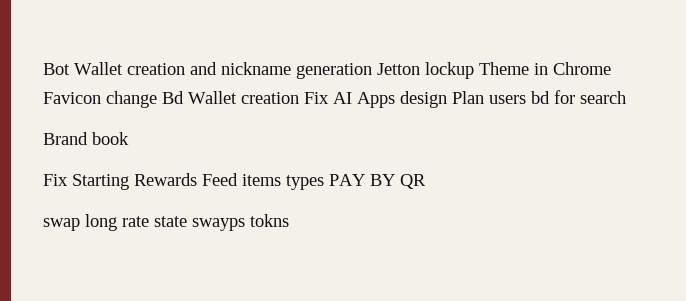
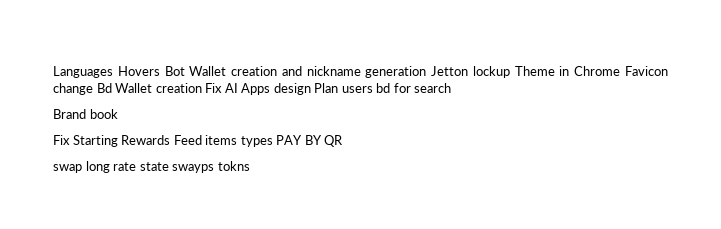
- Bot Wallet creation and nickname generation Jetton lockup Theme in Chrome Favicon change Bd Wallet creation Fix AI Apps design Plan users bd for search
+ Languages Hovers Bot Wallet creation and nickname generation Jetton lockup Theme in Chrome Favicon change Bd Wallet creation Fix AI Apps design Plan users bd for search

